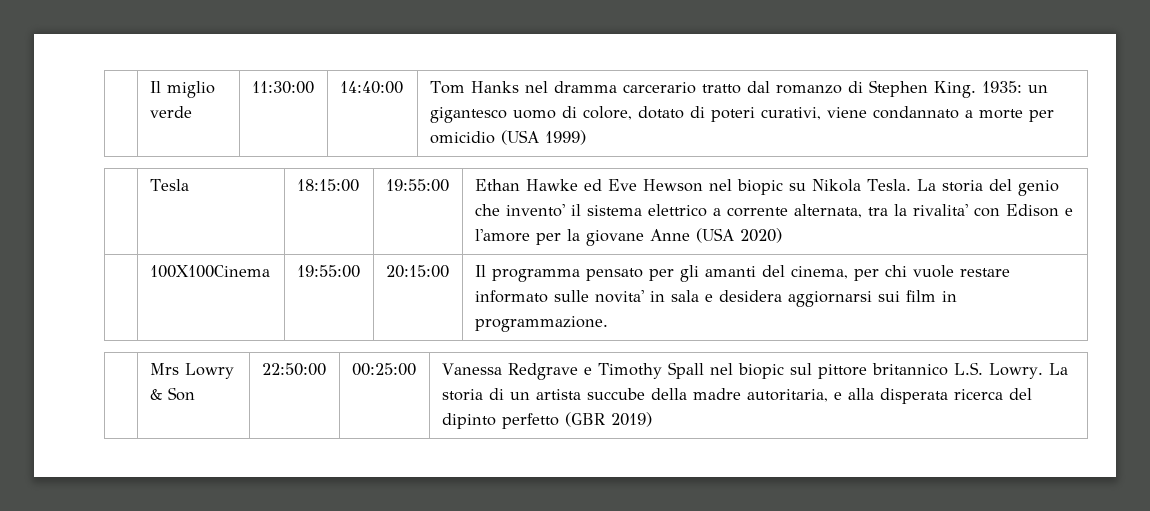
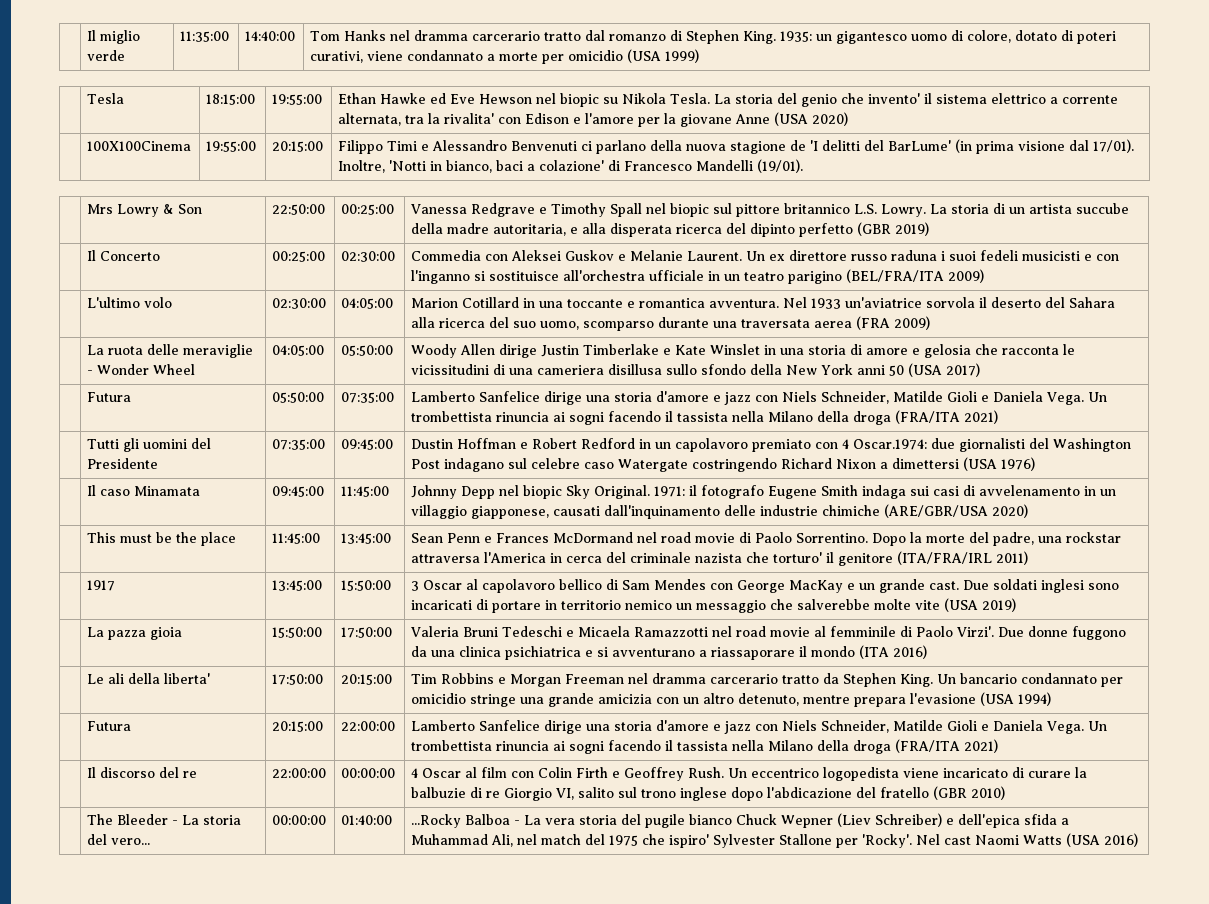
- | Il miglio verde | 11:30:00 | 14:40:00 | Tom Hanks nel dramma carcerario tratto dal romanzo di Stephen King. 1935: un gigantesco uomo di colore, dotato di poteri curativi, viene condannato a morte per omicidio (USA 1999)
+ | Il miglio verde | 11:35:00 | 14:40:00 | Tom Hanks nel dramma carcerario tratto dal romanzo di Stephen King. 1935: un gigantesco uomo di colore, dotato di poteri curativi, viene condannato a morte per omicidio (USA 1999)
- | 100X100Cinema | 19:55:00 | 20:15:00 | Il programma pensato per gli amanti del cinema, per chi vuole restare informato sulle novita' in sala e desidera aggiornarsi sui film in programmazione.
+ | 100X100Cinema | 19:55:00 | 20:15:00 | Filippo Timi e Alessandro Benvenuti ci parlano della nuova stagione de 'I delitti del BarLume' (in prima visione dal 17/01). Inoltre, 'Notti in bianco, baci a colazione' di Francesco Mandelli (19/01).
+ | Il Concerto | 00:25:00 | 02:30:00 | Commedia con Aleksei Guskov e Melanie Laurent. Un ex direttore russo raduna i suoi fedeli musicisti e con l'inganno si sostituisce all'orchestra ufficiale in un teatro parigino (BEL/FRA/ITA 2009)
+ | L'ultimo volo | 02:30:00 | 04:05:00 | Marion Cotillard in una toccante e romantica avventura. Nel 1933 un'aviatrice sorvola il deserto del Sahara alla ricerca del suo uomo, scomparso durante una traversata aerea (FRA 2009)
+ | La ruota delle meraviglie - Wonder Wheel | 04:05:00 | 05:50:00 | Woody Allen dirige Justin Timberlake e Kate Winslet in una storia di amore e gelosia che racconta le vicissitudini di una cameriera disillusa sullo sfondo della New York anni 50 (USA 2017)
+ | Futura | 05:50:00 | 07:35:00 | Lamberto Sanfelice dirige una storia d'amore e jazz con Niels Schneider, Matilde Gioli e Daniela Vega. Un trombettista rinuncia ai sogni facendo il tassista nella Milano della droga (FRA/ITA 2021)
+ | Tutti gli uomini del Presidente | 07:35:00 | 09:45:00 | Dustin Hoffman e Robert Redford in un capolavoro premiato con 4 Oscar.1974: due giornalisti del Washington Post indagano sul celebre caso Watergate costringendo Richard Nixon a dimettersi (USA 1976)
+ | Il caso Minamata | 09:45:00 | 11:45:00 | Johnny Depp nel biopic Sky Original. 1971: il fotografo Eugene Smith indaga sui casi di avvelenamento in un villaggio giapponese, causati dall'inquinamento delle industrie chimiche (ARE/GBR/USA 2020)
+ | This must be the place | 11:45:00 | 13:45:00 | Sean Penn e Frances McDormand nel road movie di Paolo Sorrentino. Dopo la morte del padre, una rockstar attraversa l'America in cerca del criminale nazista che torturo' il genitore (ITA/FRA/IRL 2011)
+ | 1917 | 13:45:00 | 15:50:00 | 3 Oscar al capolavoro bellico di Sam Mendes con George MacKay e un grande cast. Due soldati inglesi sono incaricati di portare in territorio nemico un messaggio che salverebbe molte vite (USA 2019)
+ | La pazza gioia | 15:50:00 | 17:50:00 | Valeria Bruni Tedeschi e Micaela Ramazzotti nel road movie al femminile di Paolo Virzi'. Due donne fuggono da una clinica psichiatrica e si avventurano a riassaporare il mondo (ITA 2016)
+ | Le ali della liberta' | 17:50:00 | 20:15:00 | Tim Robbins e Morgan Freeman nel dramma carcerario tratto da Stephen King. Un bancario condannato per omicidio stringe una grande amicizia con un altro detenuto, mentre prepara l'evasione (USA 1994)
+ | Futura | 20:15:00 | 22:00:00 | Lamberto Sanfelice dirige una storia d'amore e jazz con Niels Schneider, Matilde Gioli e Daniela Vega. Un trombettista rinuncia ai sogni facendo il tassista nella Milano della droga (FRA/ITA 2021)
+ | Il discorso del re | 22:00:00 | 00:00:00 | 4 Oscar al film con Colin Firth e Geoffrey Rush. Un eccentrico logopedista viene incaricato di curare la balbuzie di re Giorgio VI, salito sul trono inglese dopo l'abdicazione del fratello (GBR 2010)
+ | The Bleeder - La storia del vero... | 00:00:00 | 01:40:00 | ...Rocky Balboa - La vera storia del pugile bianco Chuck Wepner (Liev Schreiber) e dell'epica sfida a Muhammad Ali, nel match del 1975 che ispiro' Sylvester Stallone per 'Rocky'. Nel cast Naomi Watts (USA 2016)

